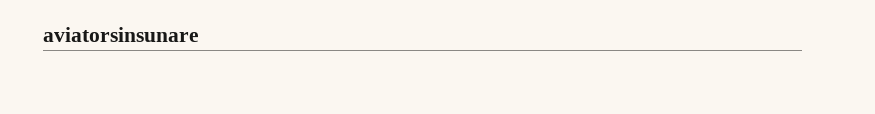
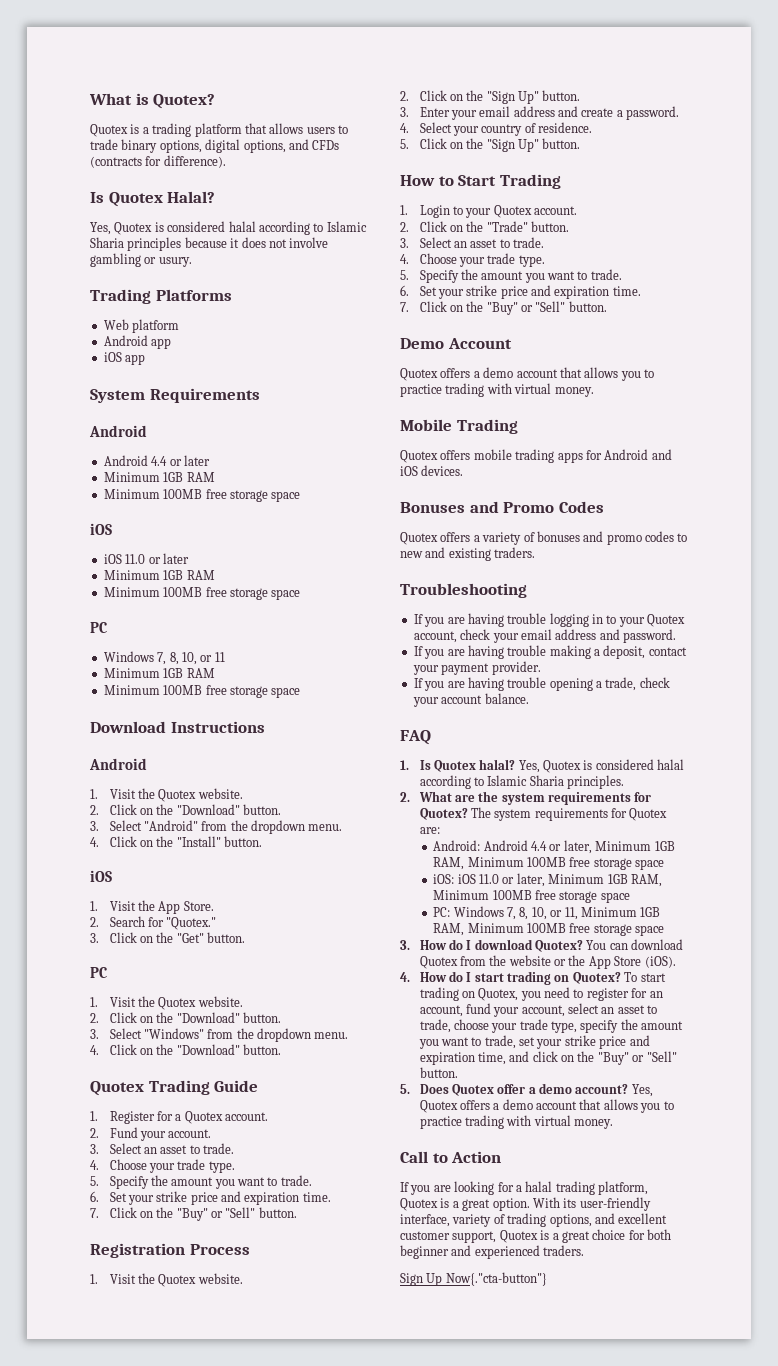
- aviatorsinsunare
+ What is Quotex?
+ Quotex is a trading platform that allows users to trade binary options, digital options, and CFDs (contracts for difference).
+ Is Quotex Halal?
+ Yes, Quotex is considered halal according to Islamic Sharia principles because it does not involve gambling or usury.
+ Trading Platforms
+ Web platform
+ Android app
+ iOS app
+ System Requirements
+ Android
+ Android 4.4 or later
+ Minimum 1GB RAM
+ Minimum 100MB free storage space
+ iOS
+ iOS 11.0 or later
+ Minimum 1GB RAM
+ Minimum 100MB free storage space
+ PC
+ Windows 7, 8, 10, or 11
+ Minimum 1GB RAM
+ Minimum 100MB free storage space
+ Download Instructions
+ Android
+ 1. Visit the Quotex website.
+ 2. Click on the "Download" button.
+ 3. Select "Android" from the dropdown menu.
+ 4. Click on the "Install" button.
+ iOS
+ 1. Visit the App Store.
+ 2. Search for "Quotex."
+ 3. Click on the "Get" button.
+ PC
+ 1. Visit the Quotex website.
+ 2. Click on the "Download" button.
+ 3. Select "Windows" from the dropdown menu.
+ 4. Click on the "Download" button.
+ Quotex Trading Guide
+ 1. Register for a Quotex account.
+ 2. Fund your account.
+ 3. Select an asset to trade.
+ 4. Choose your trade type.
+ 5. Specify the amount you want to trade.
+ 6. Set your strike price and expiration time.
+ 7. Click on the "Buy" or "Sell" button.
+ Registration Process
+ 1. Visit the Quotex website.
+ 2. Click on the "Sign Up" button.
+ 3. Enter your email address and create a password.
+ 4. Select your country of residence.
+ 5. Click on the "Sign Up" button.
+ How to Start Trading
+ 1. Login to your Quotex account.
+ 2. Click on the "Trade" button.
+ 3. Select an asset to trade.
+ 4. Choose your trade type.
+ 5. Specify the amount you want to trade.
+ 6. Set your strike price and expiration time.
+ 7. Click on the "Buy" or "Sell" button.
+ Demo Account
+ Quotex offers a demo account that allows you to practice trading with virtual money.
+ Mobile Trading
+ Quotex offers mobile trading apps for Android and iOS devices.
+ Bonuses and Promo Codes
+ Quotex offers a variety of bonuses and promo codes to new and existing traders.
+ Troubleshooting
+ If you are having trouble logging in to your Quotex account, check your email address and password.
+ If you are having trouble making a deposit, contact your payment provider.
+ If you are having trouble opening a trade, check your account balance.
+ FAQ
+ 1. Is Quotex halal? Yes, Quotex is considered halal according to Islamic Sharia principles.
+ 2. What are the system requirements for Quotex? The system requirements for Quotex are:
+ Android: Android 4.4 or later, Minimum 1GB RAM, Minimum 100MB free storage space
+ iOS: iOS 11.0 or later, Minimum 1GB RAM, Minimum 100MB free storage space
+ PC: Windows 7, 8, 10, or 11, Minimum 1GB RAM, Minimum 100MB free storage space
+ 3. How do I download Quotex? You can download Quotex from the website or the App Store (iOS).
+ 4. How do I start trading on Quotex? To start trading on Quotex, you need to register for an account, fund your account, select an asset to trade, choose your trade type, specify the amount you want to trade, set your strike price and expiration time, and click on the "Buy" or "Sell" button.
+ 5. Does Quotex offer a demo account? Yes, Quotex offers a demo account that allows you to practice trading with virtual money.
+ Call to Action
+ If you are looking for a halal trading platform, Quotex is a great option. With its user-friendly interface, variety of trading options, and excellent customer support, Quotex is a great choice for both beginner and experienced traders.
+ Sign Up Now{."cta-button"}

